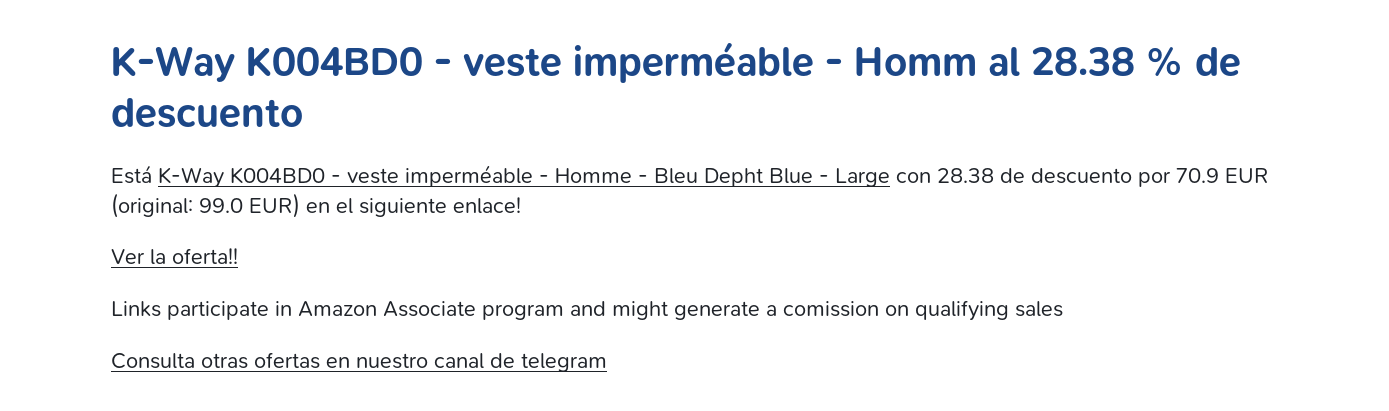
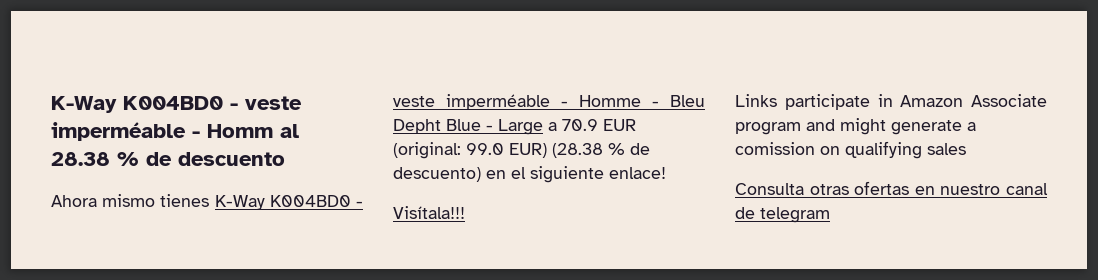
- Está K-Way K004BD0 - veste imperméable - Homme - Bleu Depht Blue - Large con 28.38 de descuento por 70.9 EUR (original: 99.0 EUR) en el siguiente enlace!
+ Ahora mismo tienes K-Way K004BD0 - veste imperméable - Homme - Bleu Depht Blue - Large a 70.9 EUR (original: 99.0 EUR) (28.38 % de descuento) en el siguiente enlace!
- Ver la oferta!!
+ Visítala!!!

